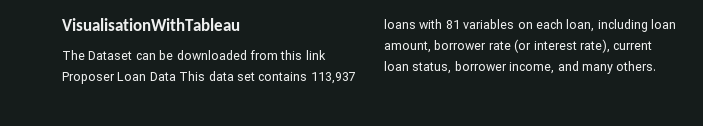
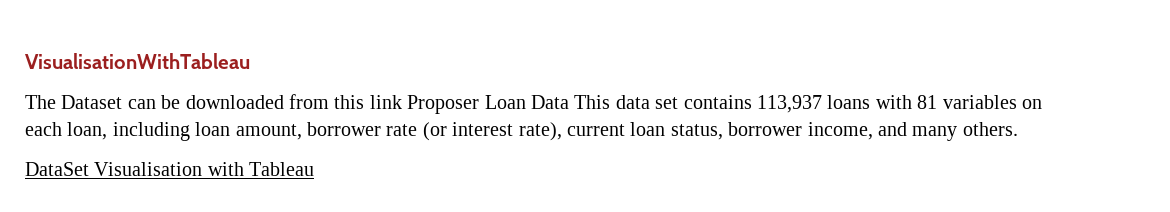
+ DataSet Visualisation with Tableau

